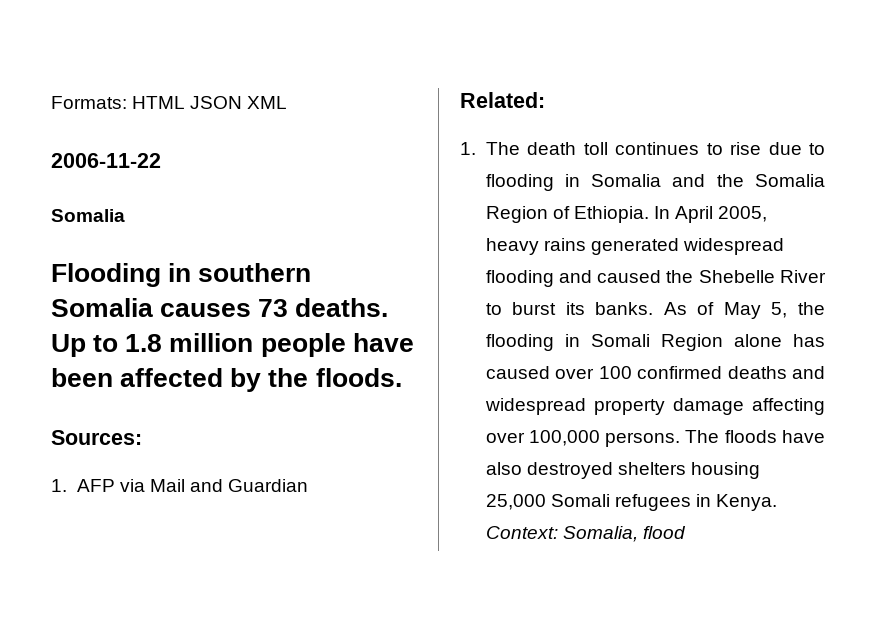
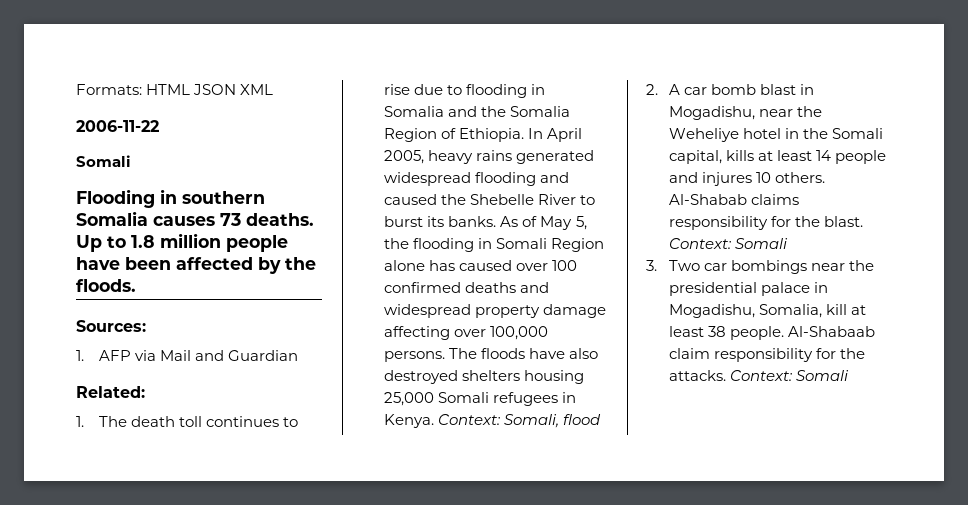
  2006-11-22
- Somalia
+ Somali
- Context: Somalia, flood
+ Context: Somali, flood
+ 2. A car bomb blast in Mogadishu, near the Weheliye hotel in the Somali capital, kills at least 14 people and injures 10 others. Al-Shabab claims responsibility for the blast. Context: Somali
+ 3. Two car bombings near the presidential palace in Mogadishu, Somalia, kill at least 38 people. Al-Shabaab claim responsibility for the attacks. Context: Somali

